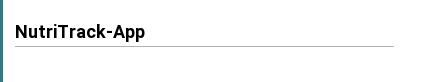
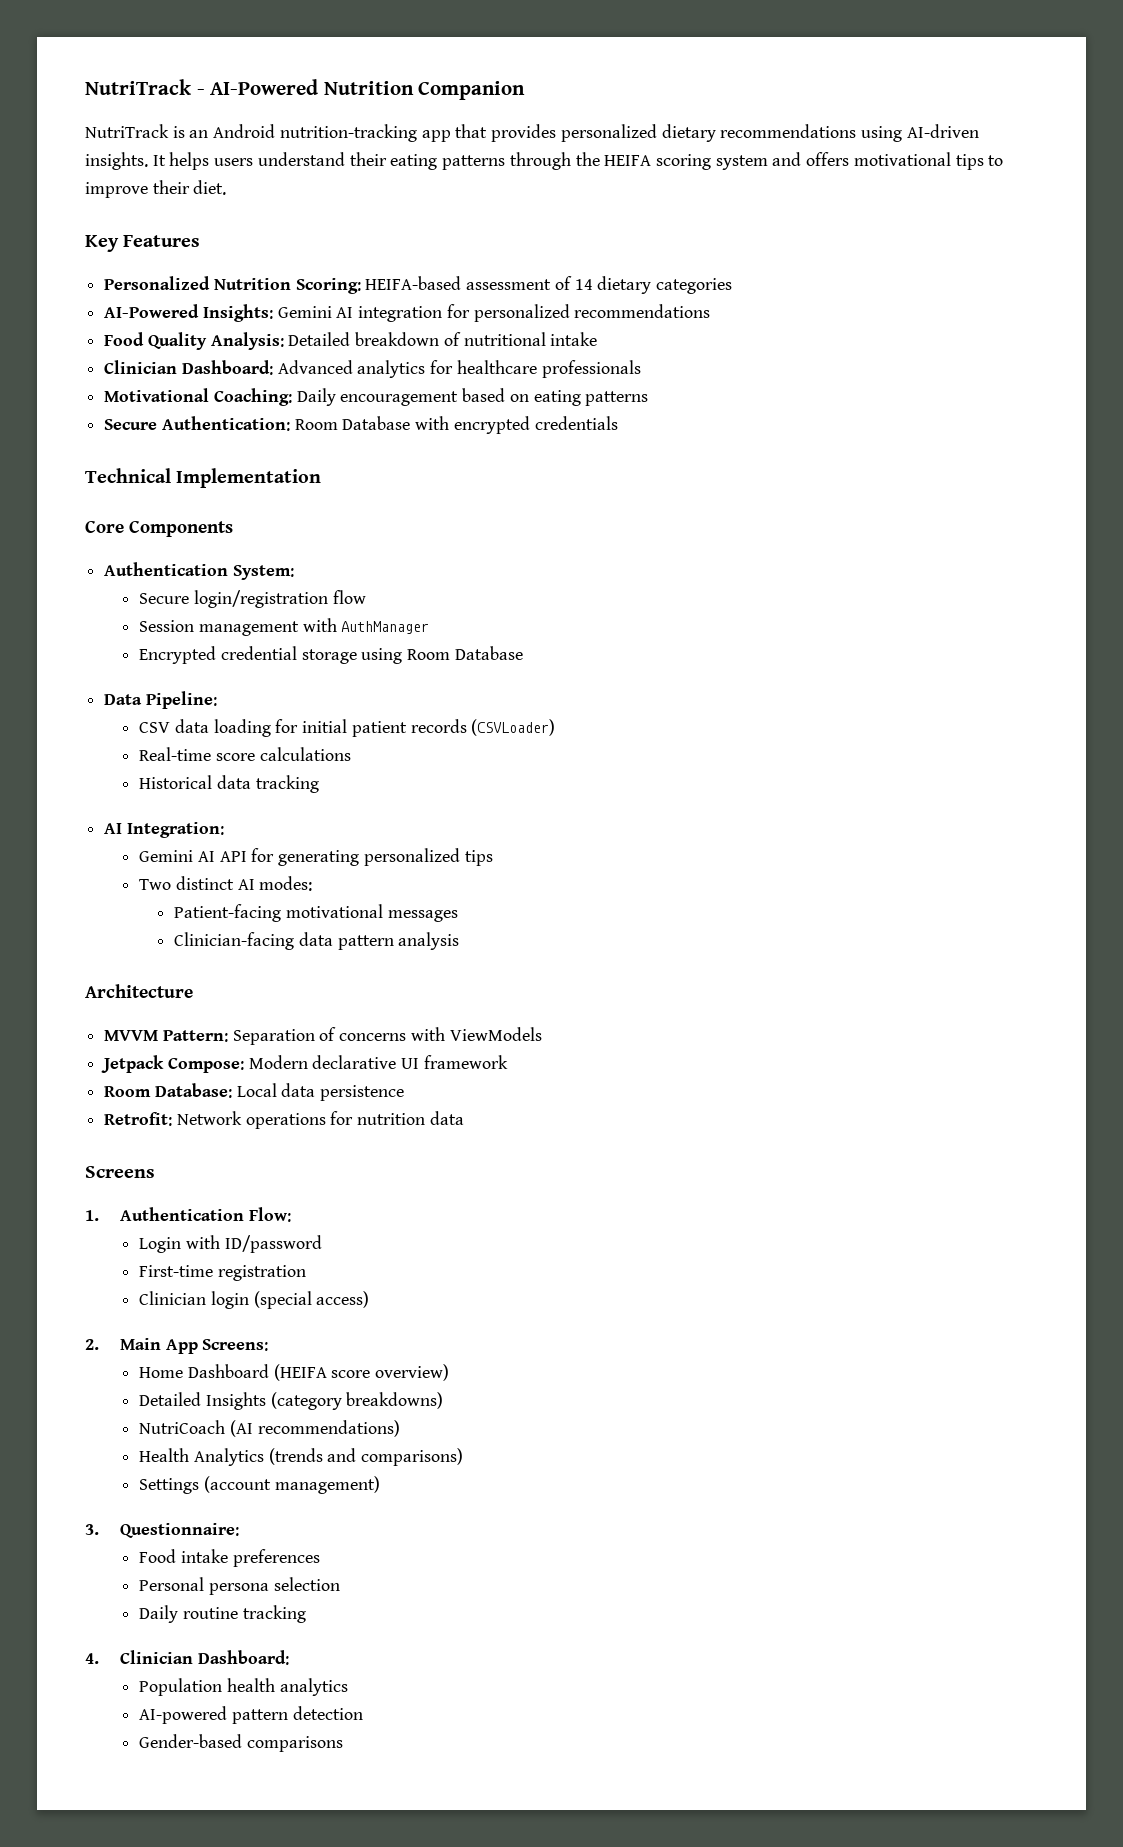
- NutriTrack-App
+ NutriTrack - AI-Powered Nutrition Companion
+ NutriTrack is an Android nutrition-tracking app that provides personalized dietary recommendations using AI-driven insights. It helps users understand their eating patterns through the HEIFA scoring system and offers motivational tips to improve their diet.
+ Key Features
+ Personalized Nutrition Scoring: HEIFA-based assessment of 14 dietary categories
+ AI-Powered Insights: Gemini AI integration for personalized recommendations
+ Food Quality Analysis: Detailed breakdown of nutritional intake
+ Clinician Dashboard: Advanced analytics for healthcare professionals
+ Motivational Coaching: Daily encouragement based on eating patterns
+ Secure Authentication: Room Database with encrypted credentials
+ Technical Implementation
+ Core Components
+ Authentication System:
+ Secure login/registration flow
+ Session management with AuthManager
+ Encrypted credential storage using Room Database
+ Data Pipeline:
+ CSV data loading for initial patient records (CSVLoader)
+ Real-time score calculations
+ Historical data tracking
+ AI Integration:
+ Gemini AI API for generating personalized tips
+ Two distinct AI modes:
+ Patient-facing motivational messages
+ Clinician-facing data pattern analysis
+ Architecture
+ MVVM Pattern: Separation of concerns with ViewModels
+ Jetpack Compose: Modern declarative UI framework
+ Room Database: Local data persistence
+ Retrofit: Network operations for nutrition data
+ Screens
+ 1. Authentication Flow:
+ Login with ID/password
+ First-time registration
+ Clinician login (special access)
+ 2. Main App Screens:
+ Home Dashboard (HEIFA score overview)
+ Detailed Insights (category breakdowns)
+ NutriCoach (AI recommendations)
+ Health Analytics (trends and comparisons)
+ Settings (account management)
+ 3. Questionnaire:
+ Food intake preferences
+ Personal persona selection
+ Daily routine tracking
+ 4. Clinician Dashboard:
+ Population health analytics
+ AI-powered pattern detection
+ Gender-based comparisons

